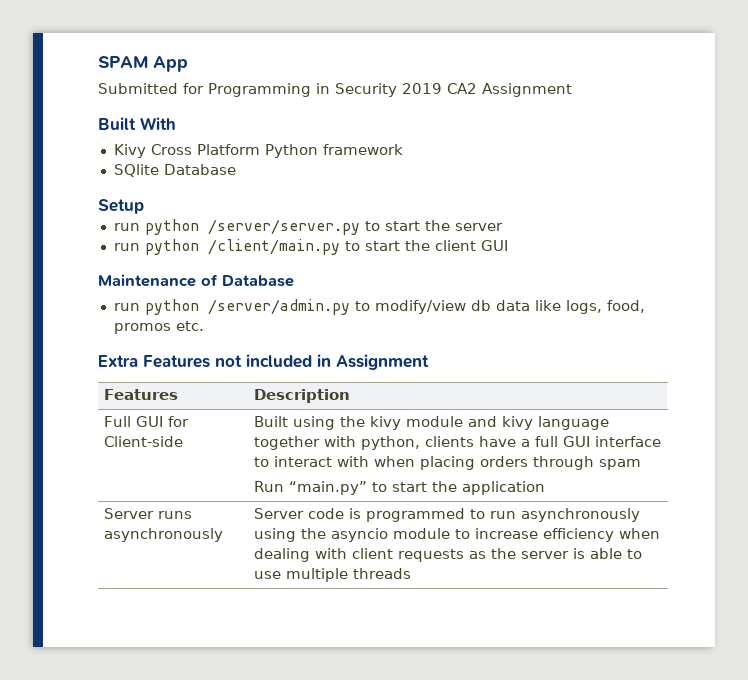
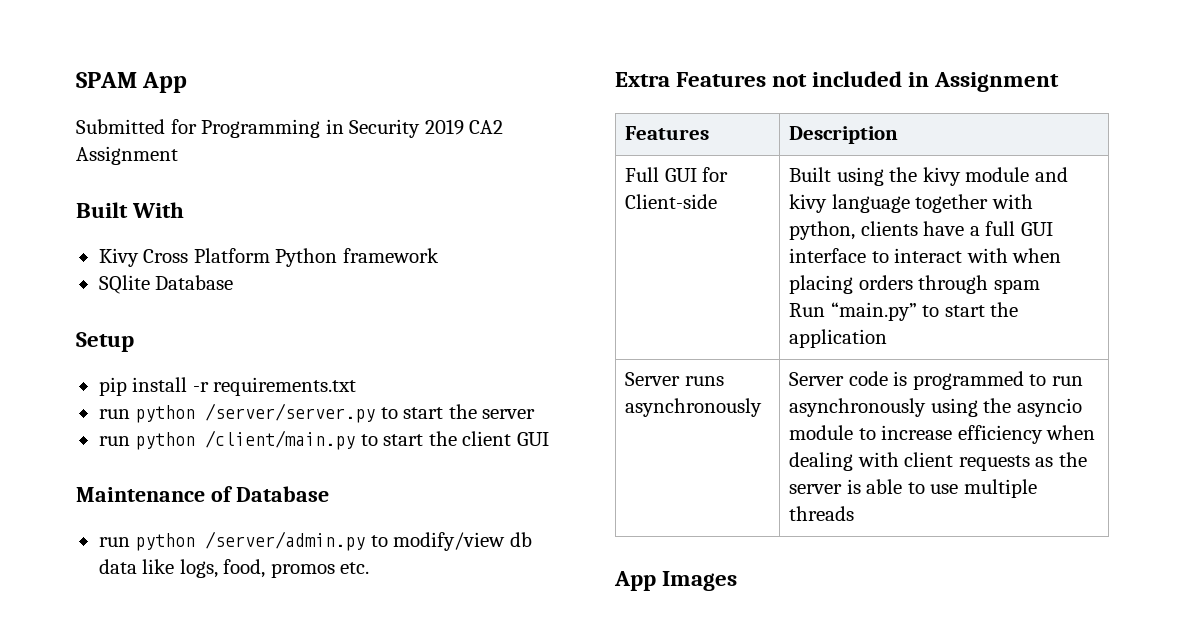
+ pip install -r requirements.txt
+ App Images

